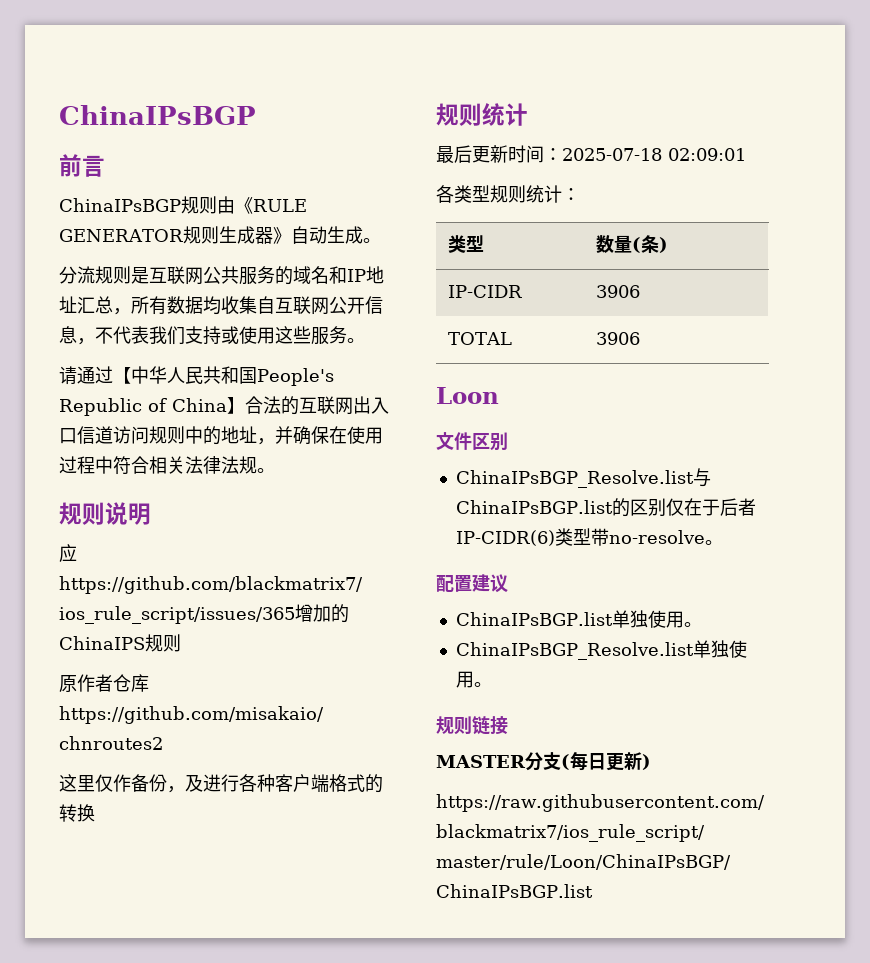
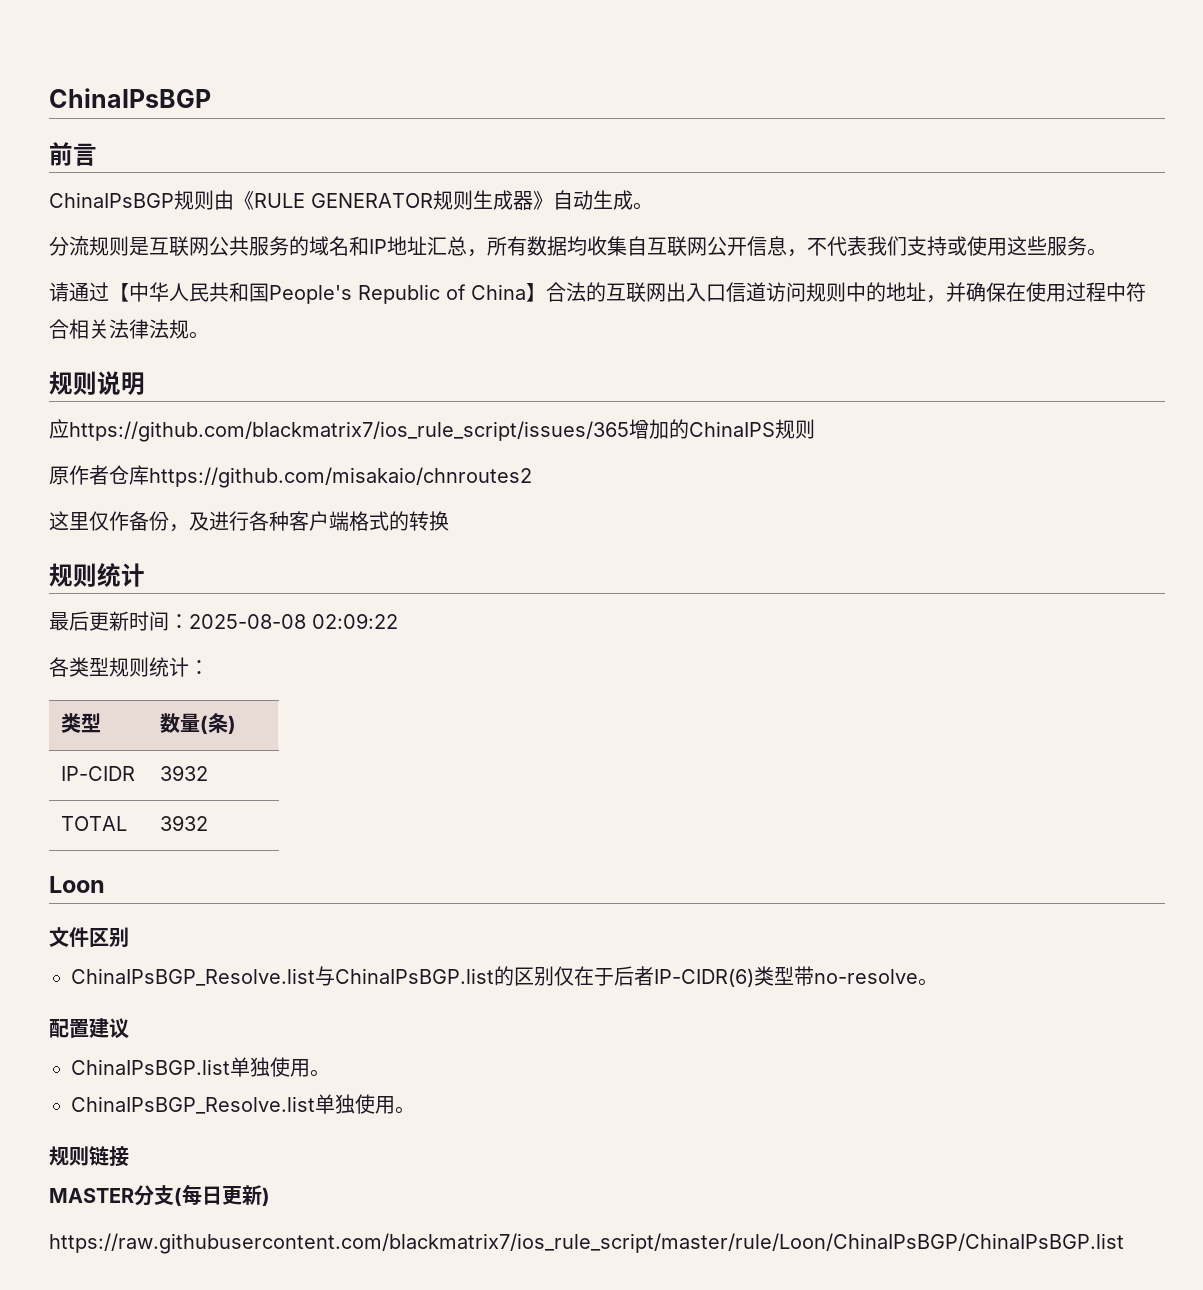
- 最后更新时间：2025-07-18 02:09:01
+ 最后更新时间：2025-08-08 02:09:22
- IP-CIDR | 3906
+ IP-CIDR | 3932
- TOTAL | 3906
+ TOTAL | 3932

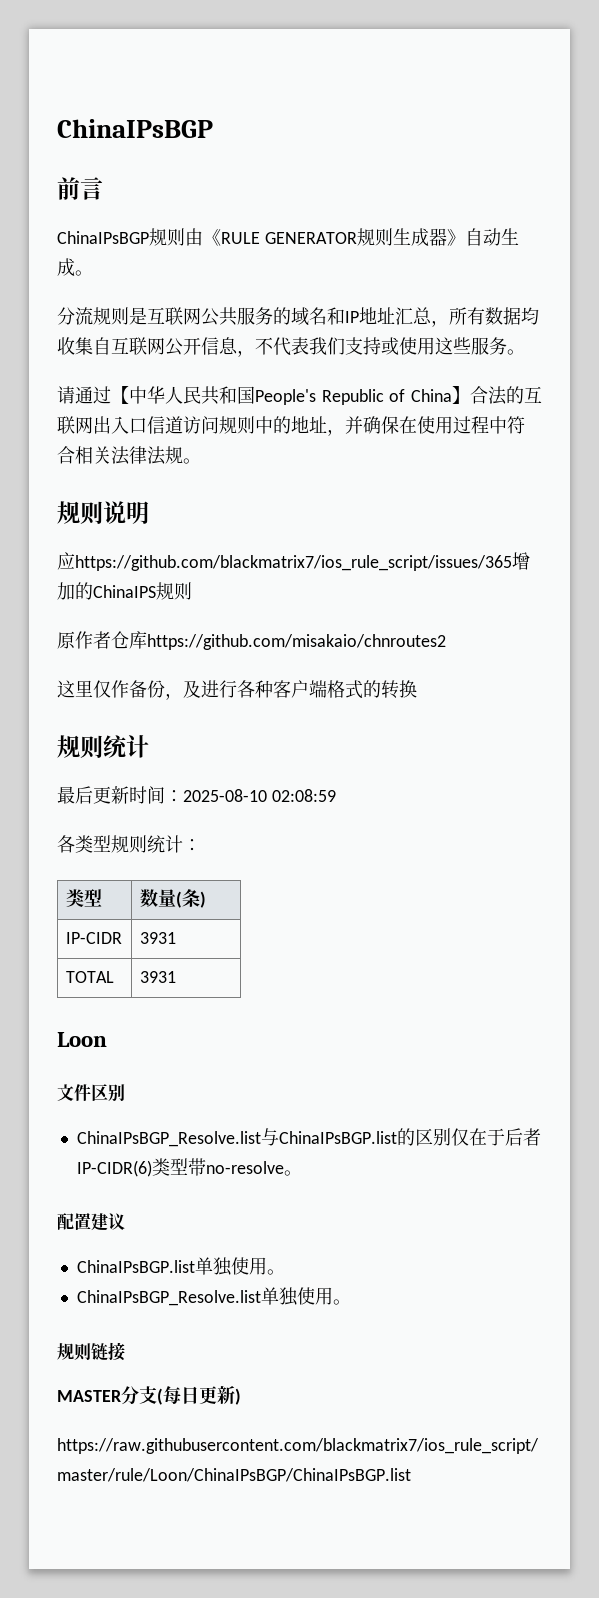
- 最后更新时间：2025-08-08 02:09:22
+ 最后更新时间：2025-08-10 02:08:59
- IP-CIDR | 3932
+ IP-CIDR | 3931
- TOTAL | 3932
+ TOTAL | 3931

